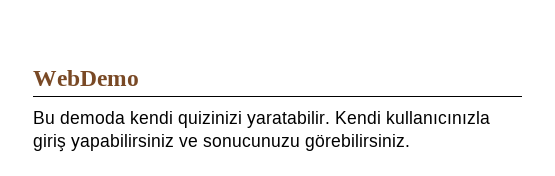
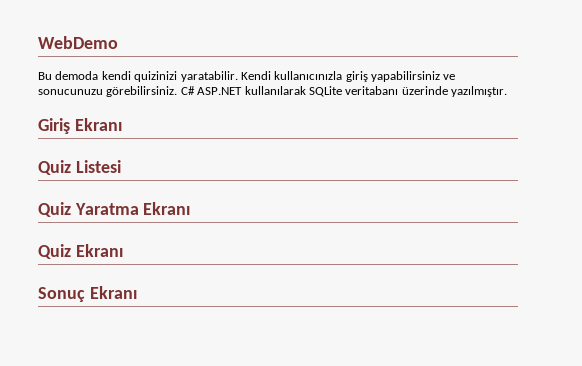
+ C# ASP.NET kullanılarak SQLite veritabanı üzerinde yazılmıştır.
+ Giriş Ekranı
+ Quiz Listesi
+ Quiz Yaratma Ekranı
+ Quiz Ekranı
+ Sonuç Ekranı

